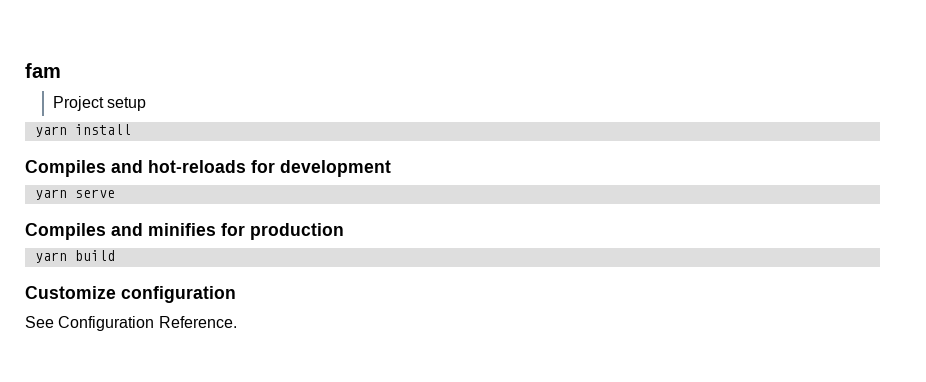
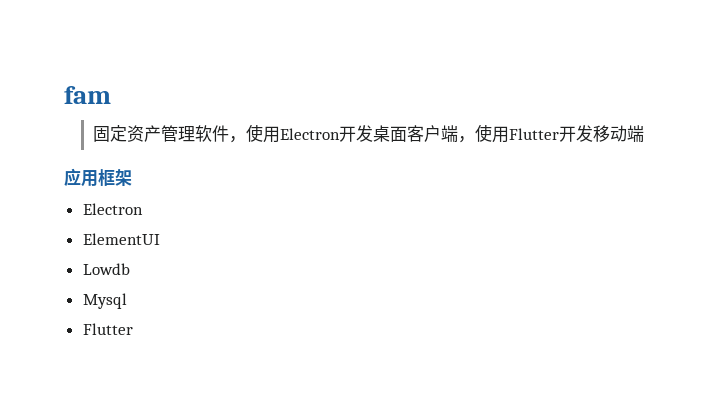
- Project setup
- yarn install
- Compiles and hot-reloads for development
- yarn serve
- Compiles and minifies for production
- yarn build
- Customize configuration
- See Configuration Reference.
+ 固定资产管理软件，使用Electron开发桌面客户端，使用Flutter开发移动端
+ 应用框架
+ Electron
+ ElementUI
+ Lowdb
+ Mysql
+ Flutter

